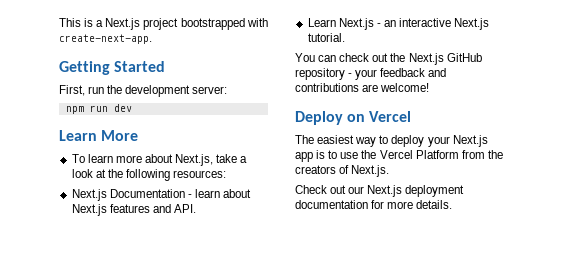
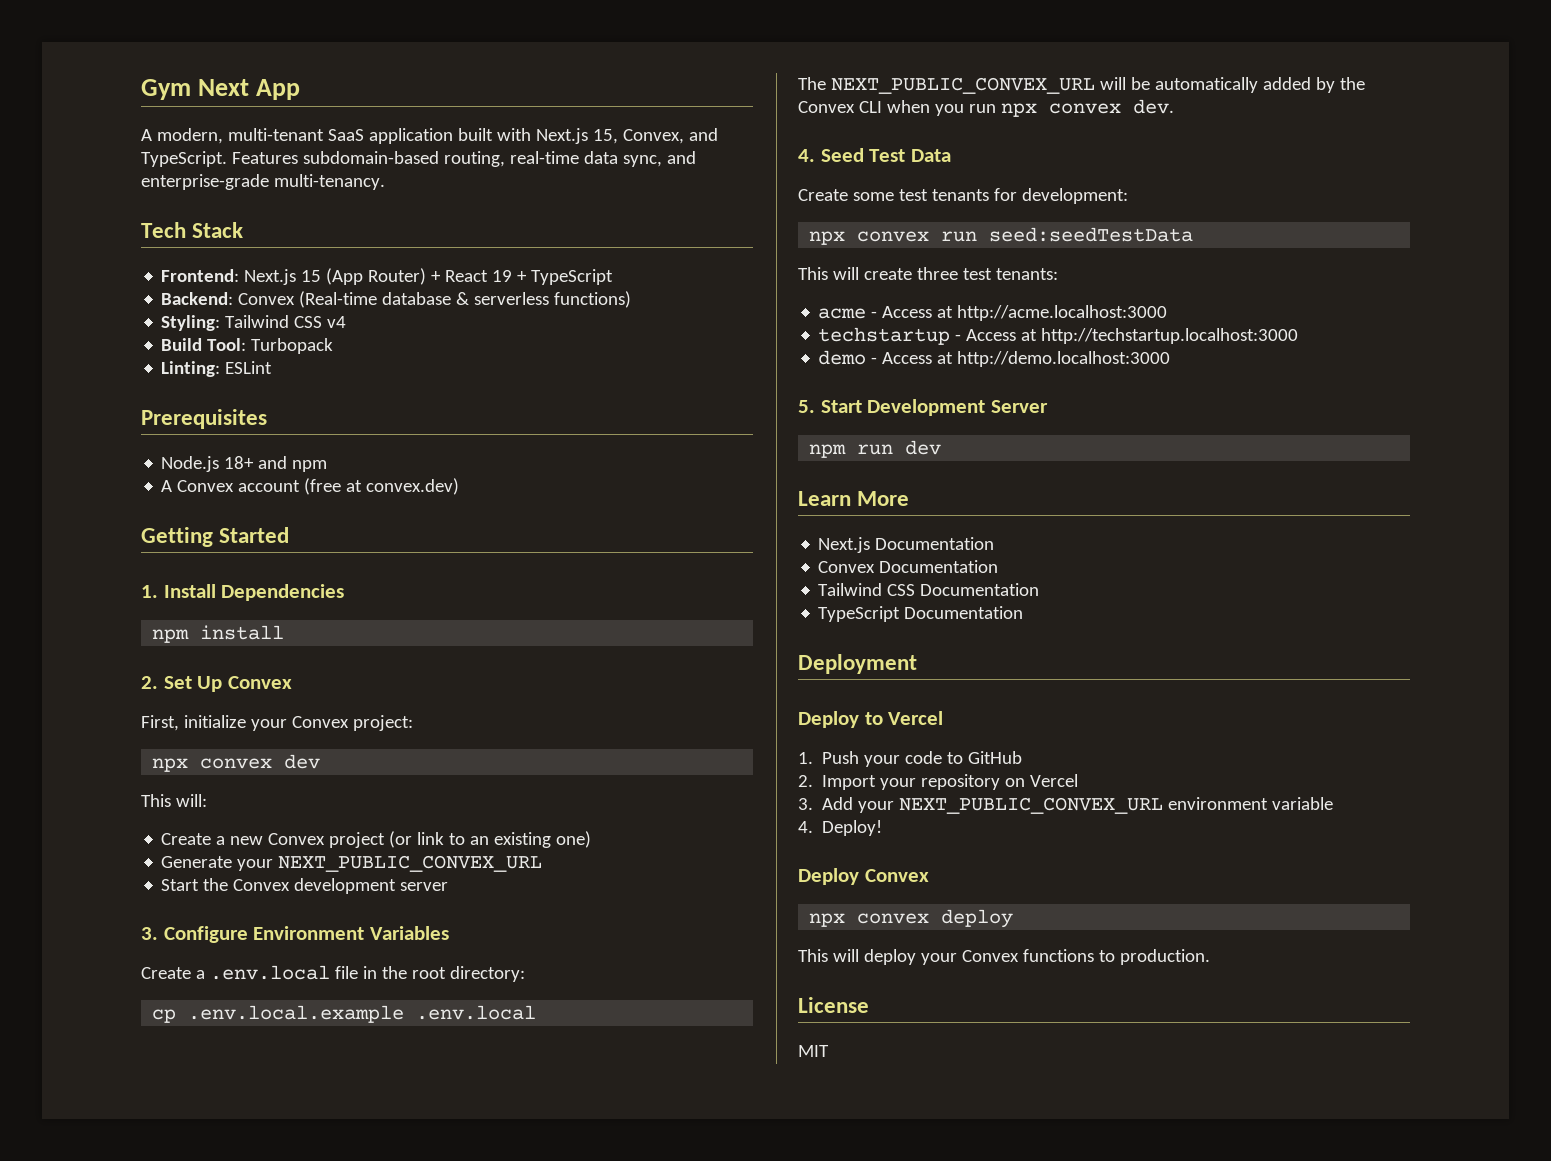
- This is a Next.js project bootstrapped with create-next-app.
+ Gym Next App
+ A modern, multi-tenant SaaS application built with Next.js 15, Convex, and TypeScript. Features subdomain-based routing, real-time data sync, and enterprise-grade multi-tenancy.
+ Tech Stack
+ Frontend: Next.js 15 (App Router) + React 19 + TypeScript
+ Backend: Convex (Real-time database & serverless functions)
+ Styling: Tailwind CSS v4
+ Build Tool: Turbopack
+ Linting: ESLint
+ Prerequisites
+ Node.js 18+ and npm
+ A Convex account (free at convex.dev)
  Getting Started
- First, run the development server:
+ 1. Install Dependencies
+ npm install
+ 2. Set Up Convex
+ First, initialize your Convex project:
+ npx convex dev
+ This will:
+ Create a new Convex project (or link to an existing one)
+ Generate your NEXT_PUBLIC_CONVEX_URL
+ Start the Convex development server
+ 3. Configure Environment Variables
+ Create a .env.local file in the root directory:
+ cp .env.local.example .env.local
+ The NEXT_PUBLIC_CONVEX_URL will be automatically added by the Convex CLI when you run npx convex dev.
+ 4. Seed Test Data
+ Create some test tenants for development:
+ npx convex run seed:seedTestData
+ This will create three test tenants:
+ acme - Access at http://acme.localhost:3000
+ techstartup - Access at http://techstartup.localhost:3000
+ demo - Access at http://demo.localhost:3000
+ 5. Start Development Server
- To learn more about Next.js, take a look at the following resources:
- Next.js Documentation - learn about Next.js features and API.
- Learn Next.js - an interactive Next.js tutorial.
- You can check out the Next.js GitHub repository - your feedback and contributions are welcome!
- Deploy on Vercel
- The easiest way to deploy your Next.js app is to use the Vercel Platform from the creators of Next.js.
- Check out our Next.js deployment documentation for more details.
+ Next.js Documentation
+ Convex Documentation
+ Tailwind CSS Documentation
+ TypeScript Documentation
+ Deployment
+ Deploy to Vercel
+ 1. Push your code to GitHub
+ 2. Import your repository on Vercel
+ 3. Add your NEXT_PUBLIC_CONVEX_URL environment variable
+ 4. Deploy!
+ Deploy Convex
+ npx convex deploy
+ This will deploy your Convex functions to production.
+ License
+ MIT

